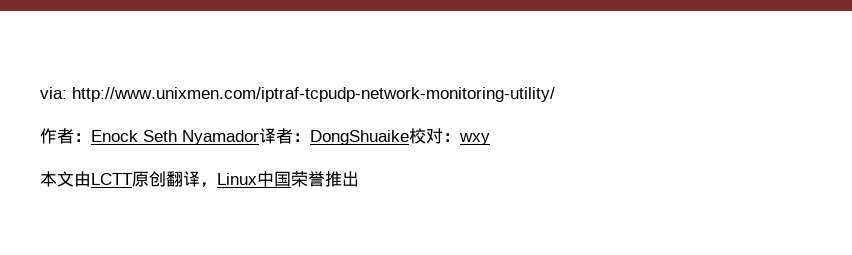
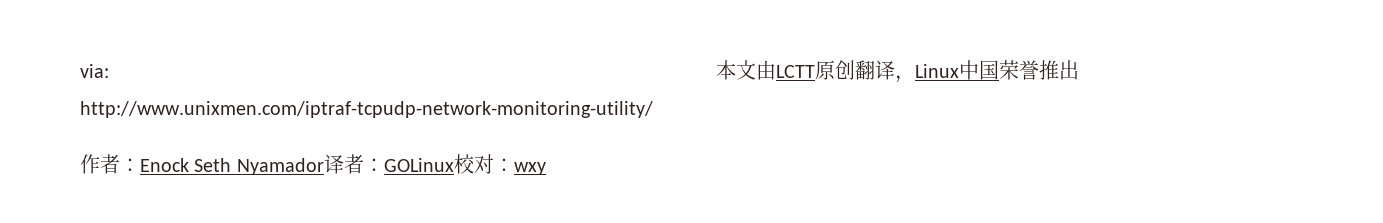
- 作者：Enock Seth Nyamador译者：DongShuaike校对：wxy
+ 作者：Enock Seth Nyamador译者：GOLinux校对：wxy

